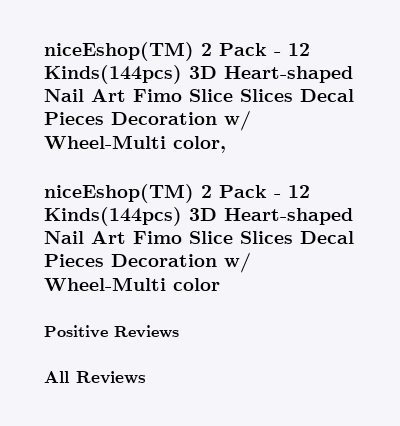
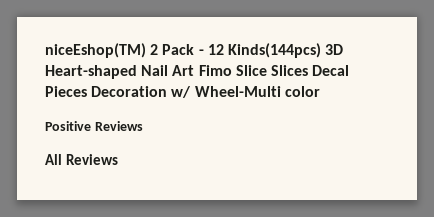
- niceEshop(TM) 2 Pack - 12 Kinds(144pcs) 3D Heart-shaped Nail Art Fimo Slice Slices Decal Pieces Decoration w/ Wheel-Multi color,

